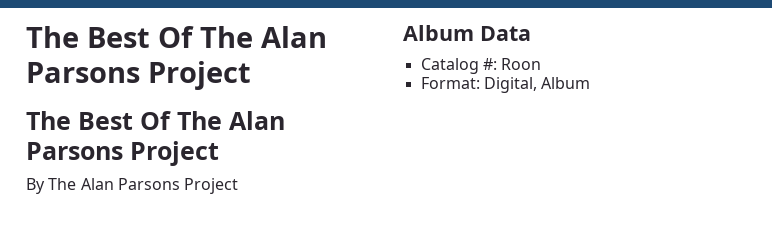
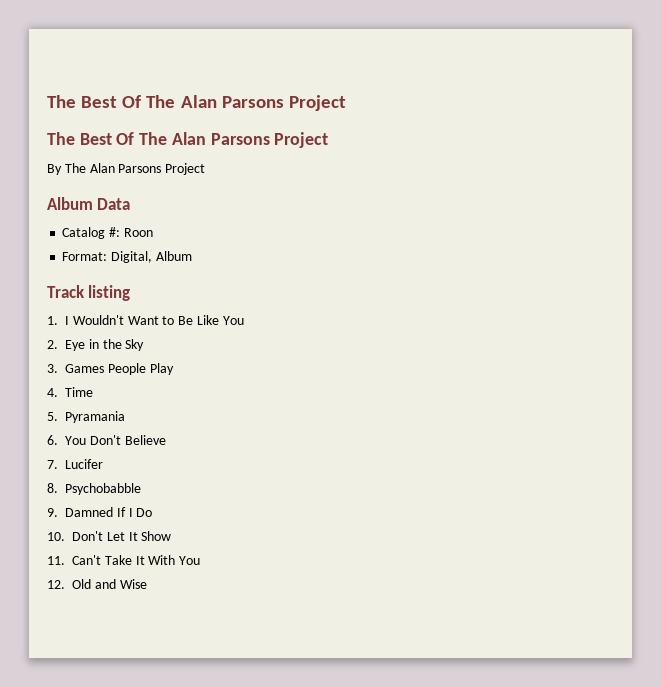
+ Track listing
+ 1. I Wouldn't Want to Be Like You
+ 2. Eye in the Sky
+ 3. Games People Play
+ 4. Time
+ 5. Pyramania
+ 6. You Don't Believe
+ 7. Lucifer
+ 8. Psychobabble
+ 9. Damned If I Do
+ 10. Don't Let It Show
+ 11. Can't Take It With You
+ 12. Old and Wise

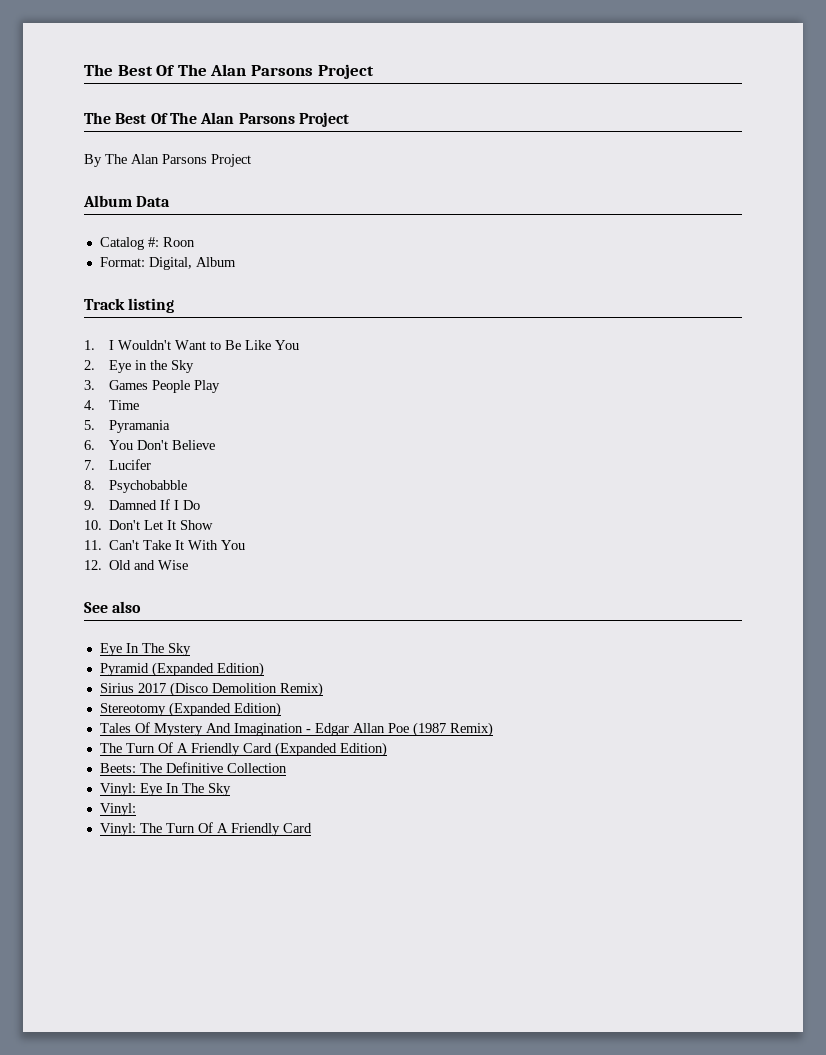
+ See also
+ Eye In The Sky
+ Pyramid (Expanded Edition)
+ Sirius 2017 (Disco Demolition Remix)
+ Stereotomy (Expanded Edition)
+ Tales Of Mystery And Imagination - Edgar Allan Poe (1987 Remix)
+ The Turn Of A Friendly Card (Expanded Edition)
+ Beets: The Definitive Collection
+ Vinyl: Eye In The Sky
+ Vinyl:
+ Vinyl: The Turn Of A Friendly Card

